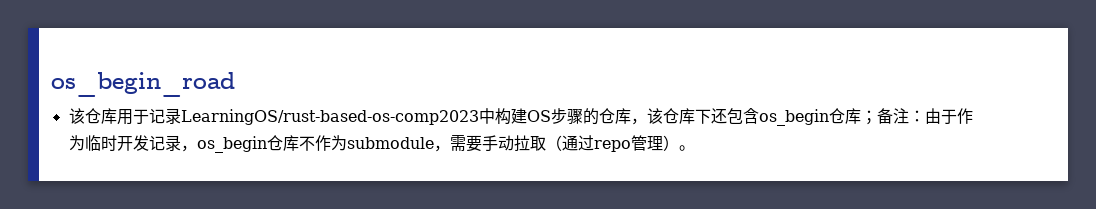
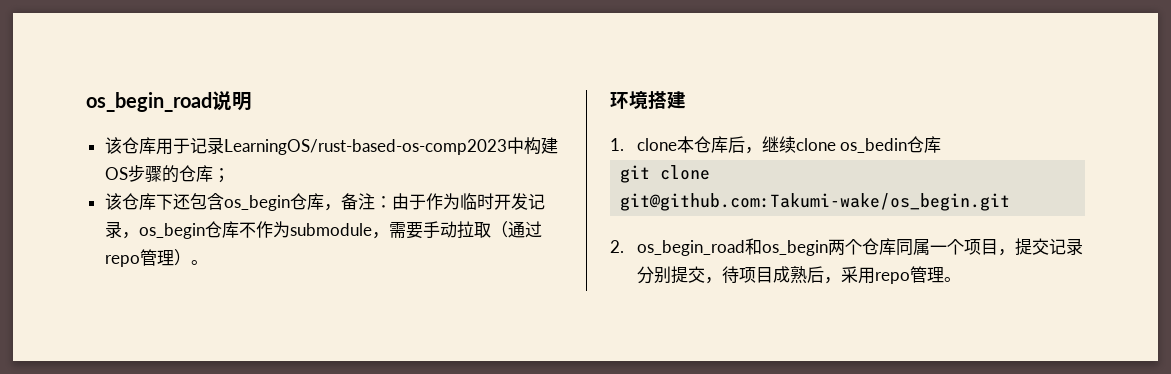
- os_begin_road
+ os_begin_road说明
- 该仓库用于记录LearningOS/rust-based-os-comp2023中构建OS步骤的仓库，该仓库下还包含os_begin仓库；备注：由于作为临时开发记录，os_begin仓库不作为submodule，需要手动拉取（通过repo管理）。
+ 该仓库用于记录LearningOS/rust-based-os-comp2023中构建OS步骤的仓库；
+ 该仓库下还包含os_begin仓库，备注：由于作为临时开发记录，os_begin仓库不作为submodule，需要手动拉取（通过repo管理）。
+ 环境搭建
+ 1. clone本仓库后，继续clone os_bedin仓库
+ git clone git@github.com:Takumi-wake/os_begin.git
+ 2. os_begin_road和os_begin两个仓库同属一个项目，提交记录分别提交，待项目成熟后，采用repo管理。

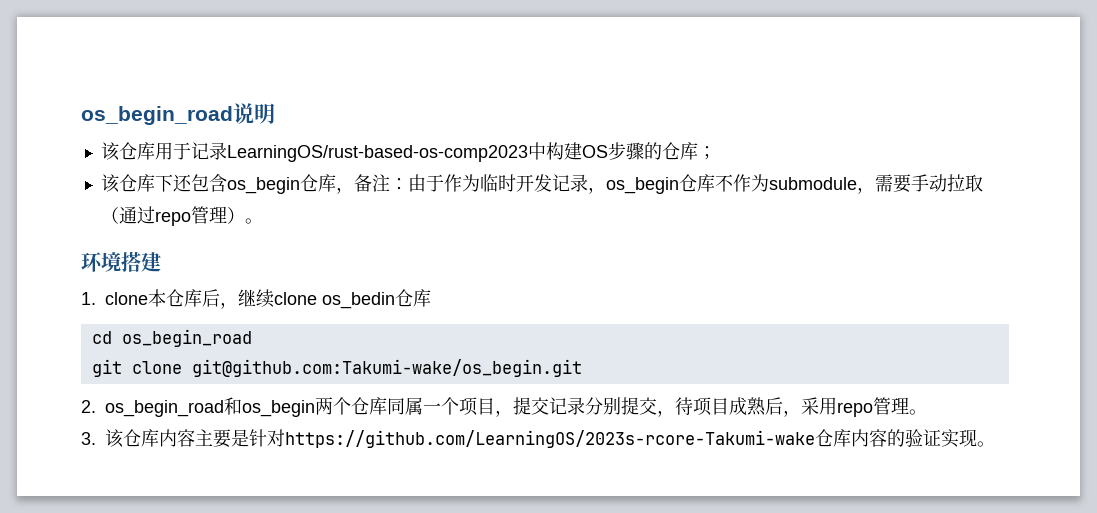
+ cd os_begin_road
+ 3.该仓库内容主要是针对https://github.com/LearningOS/2023s-rcore-Takumi-wake仓库内容的验证实现。

